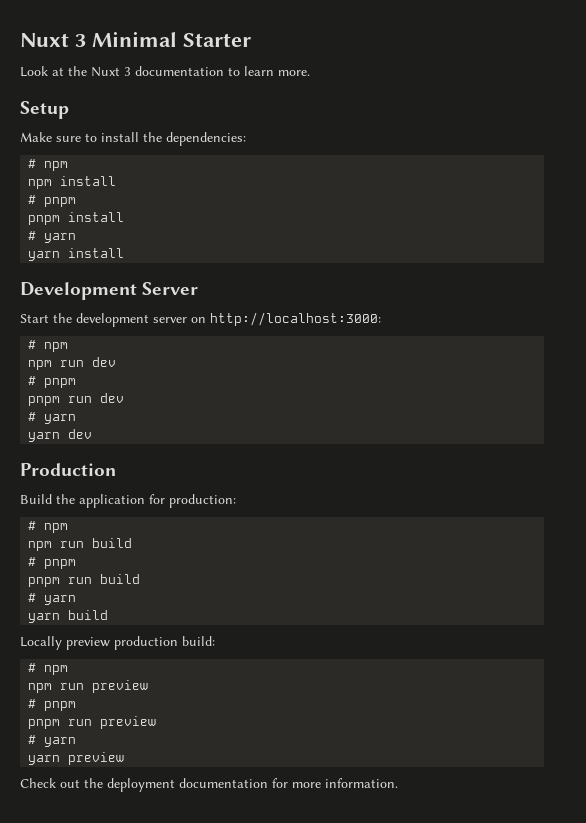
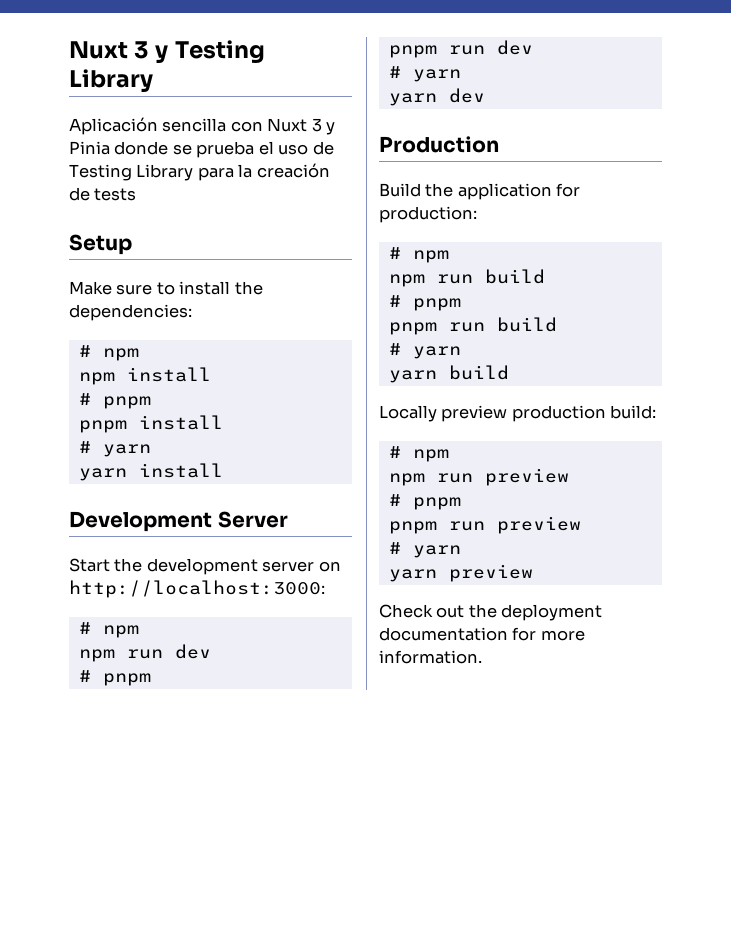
- Nuxt 3 Minimal Starter
- Look at the Nuxt 3 documentation to learn more.
+ Nuxt 3 y Testing Library
+ Aplicación sencilla con Nuxt 3 y Pinia donde se prueba el uso de Testing Library para la creación de tests

